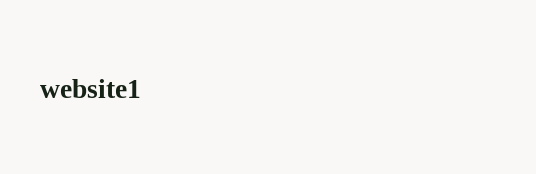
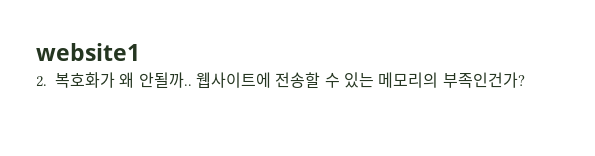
+ 2. 복호화가 왜 안될까.. 웹사이트에 전송할 수 있는 메모리의 부족인건가?

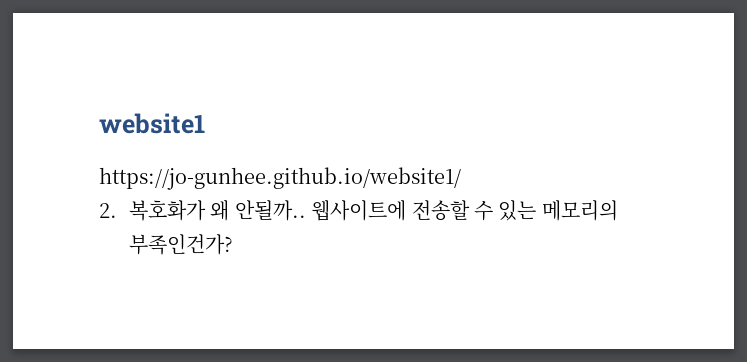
+ https://jo-gunhee.github.io/website1/

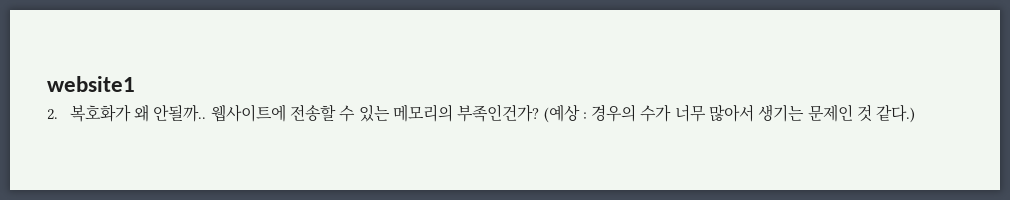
- https://jo-gunhee.github.io/website1/
+ (예상 : 경우의 수가 너무 많아서 생기는 문제인 것 같다.)

